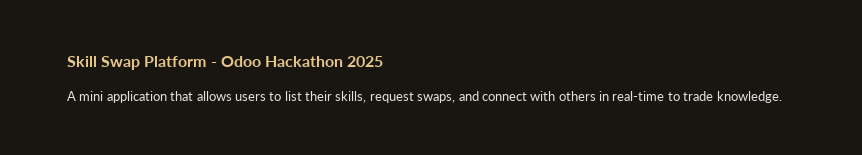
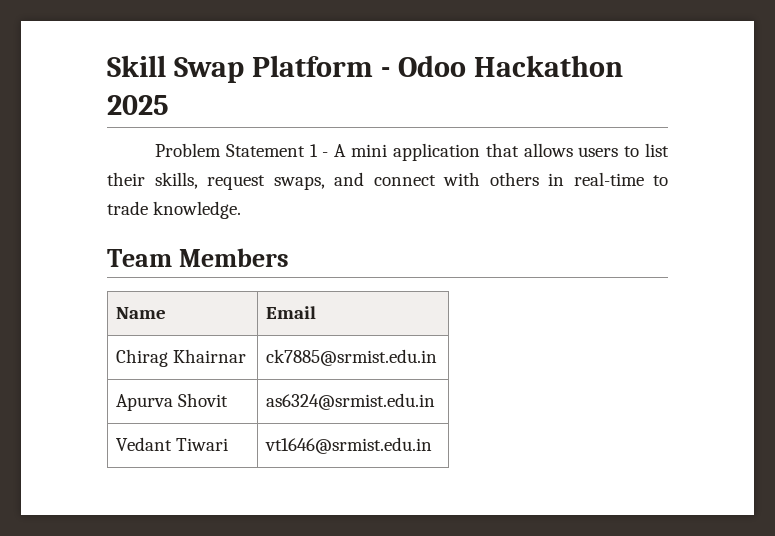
- A mini application that allows users to list their skills, request swaps, and connect with others in real-time to trade knowledge.
+ Problem Statement 1 - A mini application that allows users to list their skills, request swaps, and connect with others in real-time to trade knowledge.
+ Team Members
+ Name | Email
+ Chirag Khairnar | ck7885@srmist.edu.in
+ Apurva Shovit | as6324@srmist.edu.in
+ Vedant Tiwari | vt1646@srmist.edu.in

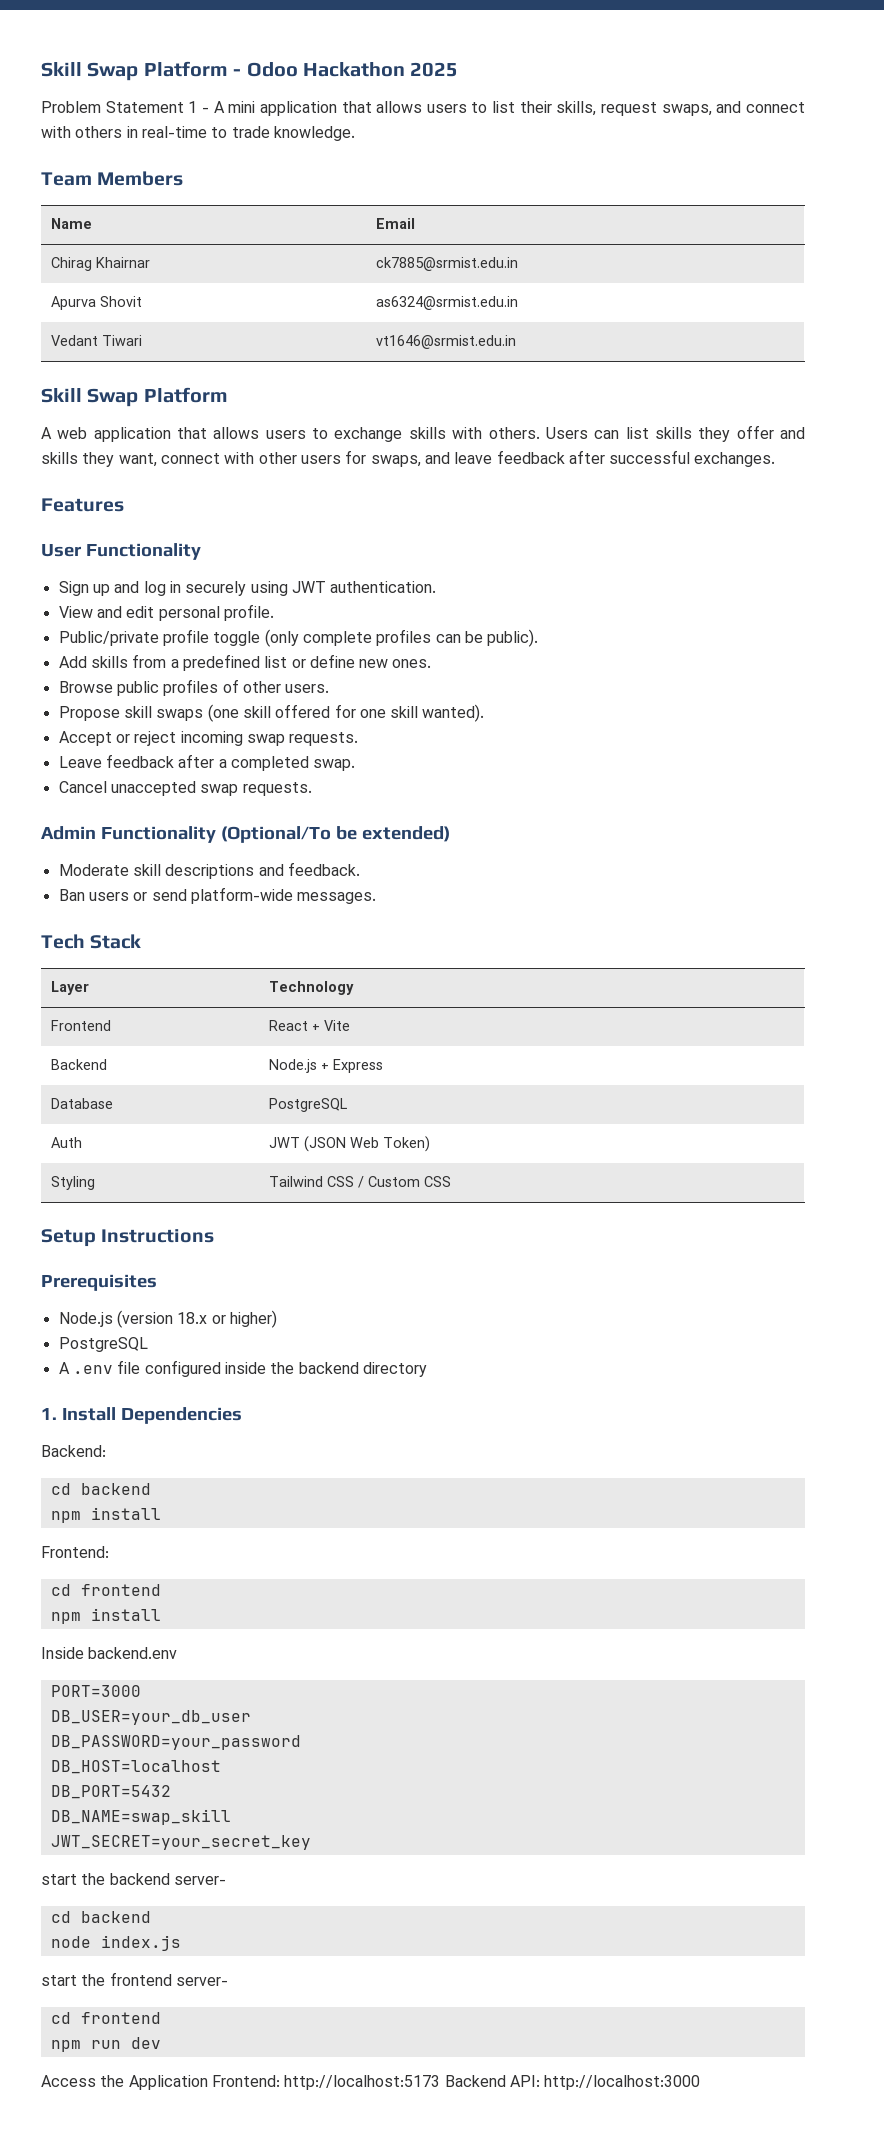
  Vedant Tiwari | vt1646@srmist.edu.in
+ Skill Swap Platform
+ A web application that allows users to exchange skills with others. Users can list skills they offer and skills they want, connect with other users for swaps, and leave feedback after successful exchanges.
+ Features
+ User Functionality
+ Sign up and log in securely using JWT authentication.
+ View and edit personal profile.
+ Public/private profile toggle (only complete profiles can be public).
+ Add skills from a predefined list or define new ones.
+ Browse public profiles of other users.
+ Propose skill swaps (one skill offered for one skill wanted).
+ Accept or reject incoming swap requests.
+ Leave feedback after a completed swap.
+ Cancel unaccepted swap requests.
+ Admin Functionality (Optional/To be extended)
+ Moderate skill descriptions and feedback.
+ Ban users or send platform-wide messages.
+ Tech Stack
+ Layer | Technology
+ Frontend | React + Vite
+ Backend | Node.js + Express
+ Database | PostgreSQL
+ Auth | JWT (JSON Web Token)
+ Styling | Tailwind CSS / Custom CSS
+ Setup Instructions
+ Prerequisites
+ Node.js (version 18.x or higher)
+ PostgreSQL
+ A .env file configured inside the backend directory
+ 1. Install Dependencies
+ Backend:
+ cd backend
+ npm install
+ Frontend:
+ cd frontend
+ npm install
+ Inside backend.env
+ PORT=3000
+ DB_USER=your_db_user
+ DB_PASSWORD=your_password
+ DB_HOST=localhost
+ DB_PORT=5432
+ DB_NAME=swap_skill
+ JWT_SECRET=your_secret_key
+ start the backend server-
+ cd backend
+ node index.js
+ start the frontend server-
+ cd frontend
+ npm run dev
+ Access the Application Frontend: http://localhost:5173 Backend API: http://localhost:3000

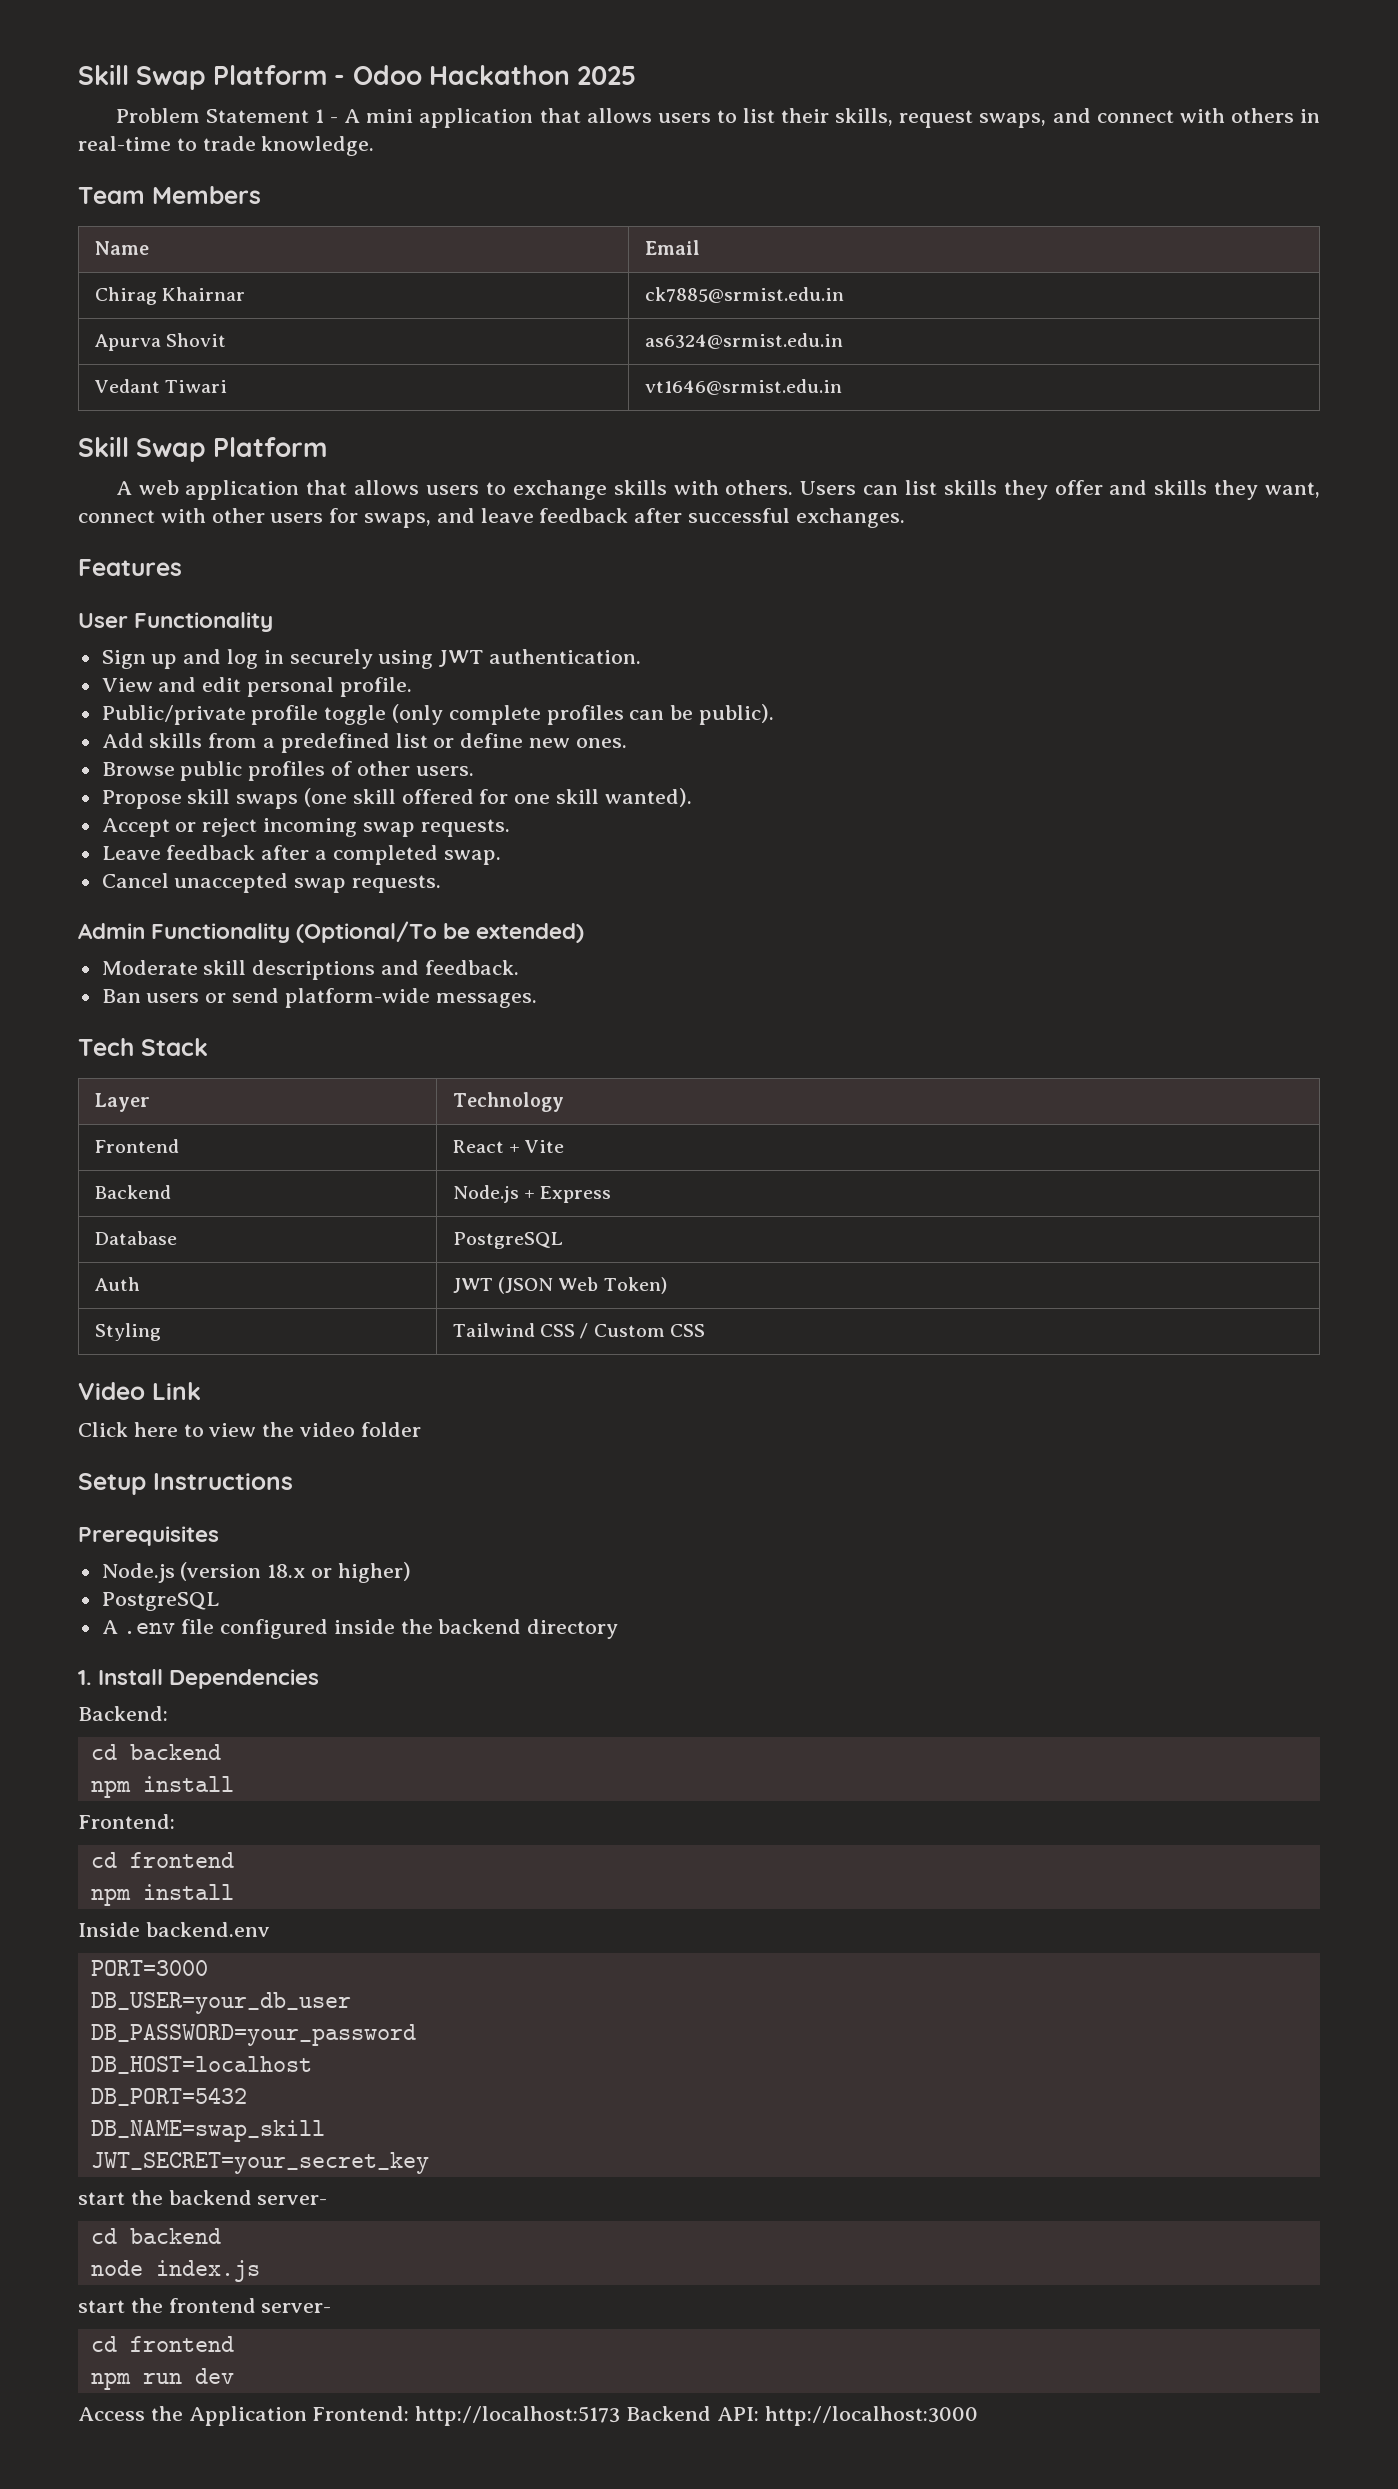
+ Video Link
+ Click here to view the video folder

